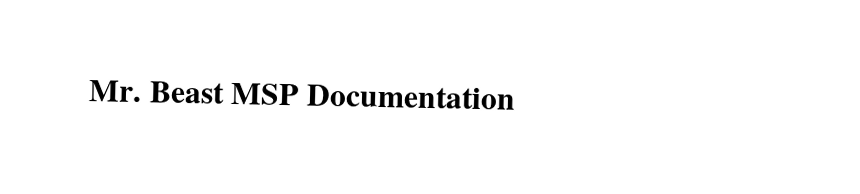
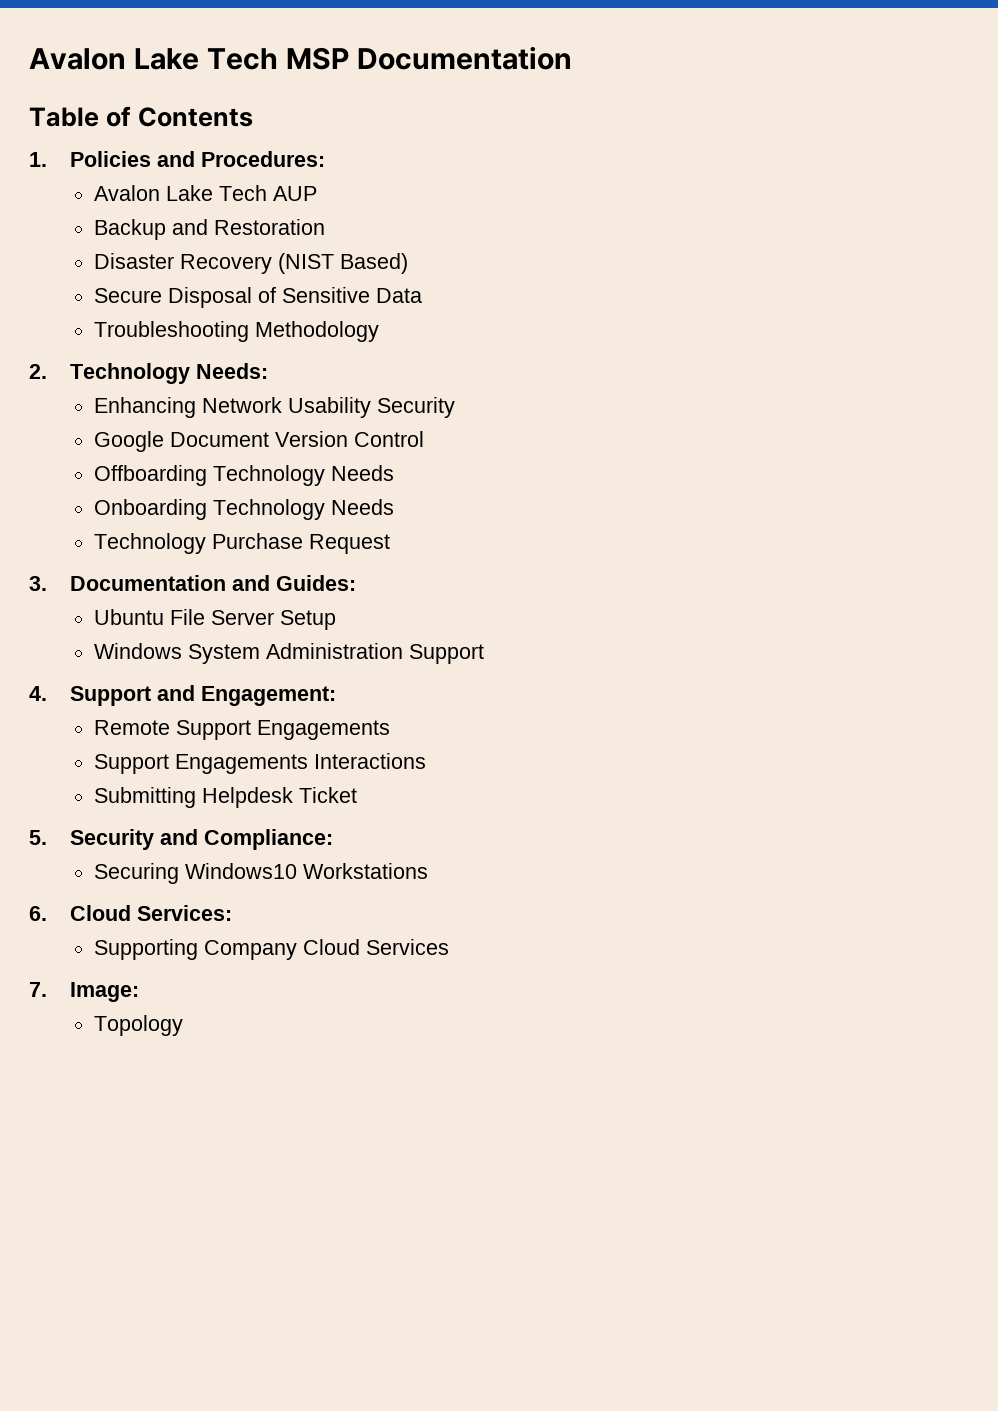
- Mr. Beast MSP Documentation
+ Avalon Lake Tech MSP Documentation
+ Table of Contents
+ 1. Policies and Procedures:
+ Avalon Lake Tech AUP
+ Backup and Restoration
+ Disaster Recovery (NIST Based)
+ Secure Disposal of Sensitive Data
+ Troubleshooting Methodology
+ 2. Technology Needs:
+ Enhancing Network Usability Security
+ Google Document Version Control
+ Offboarding Technology Needs
+ Onboarding Technology Needs
+ Technology Purchase Request
+ 3. Documentation and Guides:
+ Ubuntu File Server Setup
+ Windows System Administration Support
+ 4. Support and Engagement:
+ Remote Support Engagements
+ Support Engagements Interactions
+ Submitting Helpdesk Ticket
+ 5. Security and Compliance:
+ Securing Windows10 Workstations
+ 6. Cloud Services:
+ Supporting Company Cloud Services
+ 7. Image:
+ Topology

